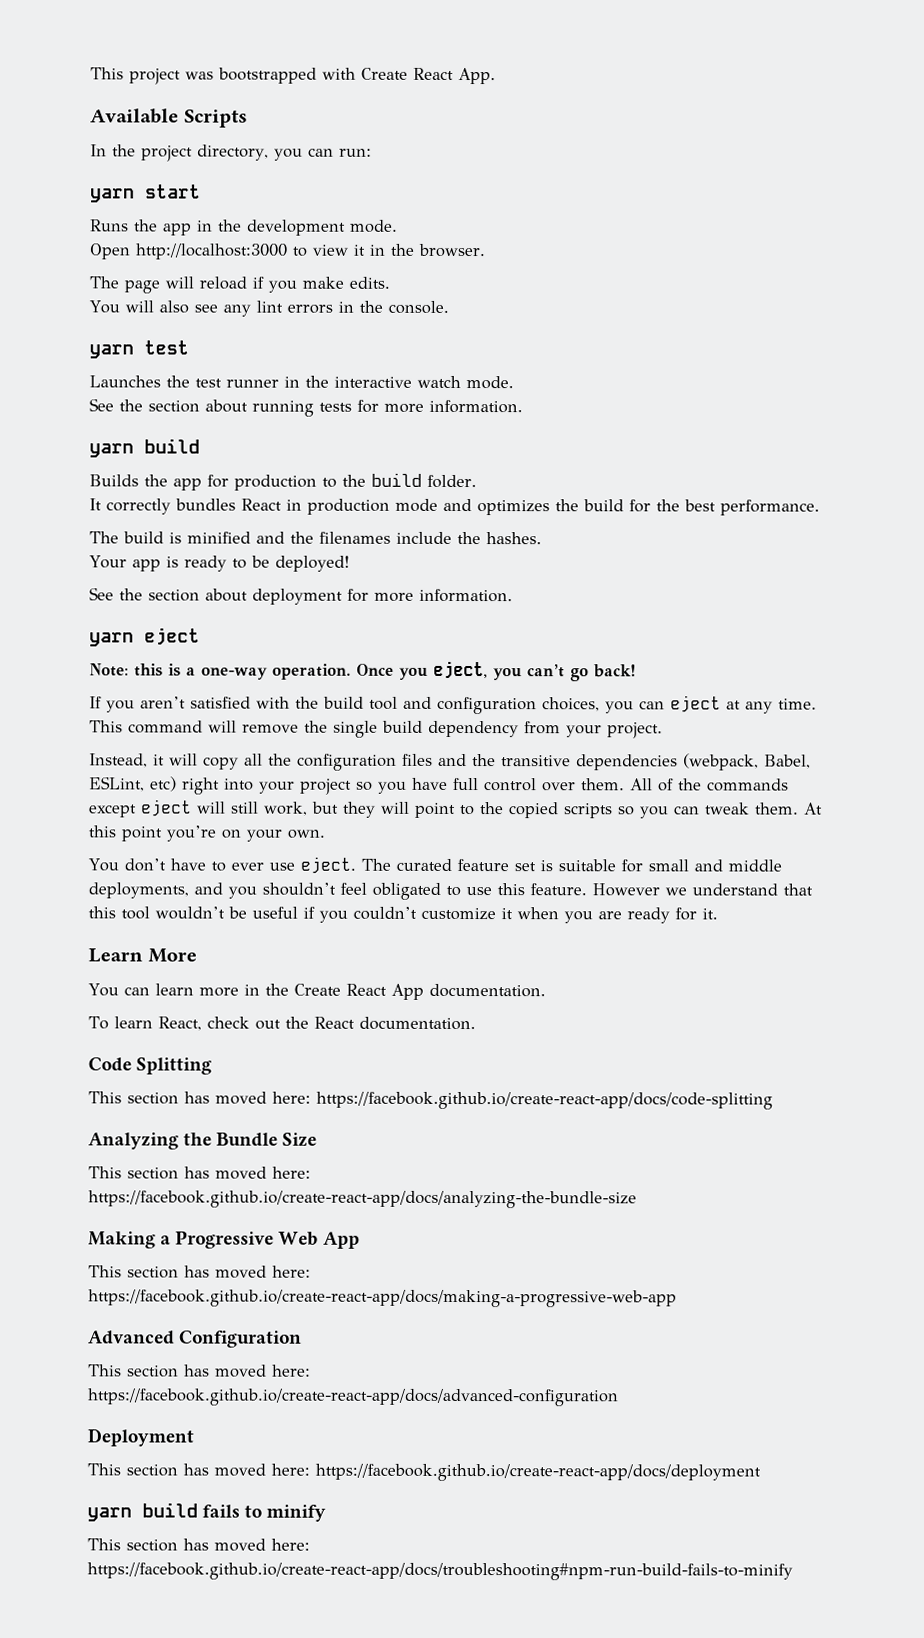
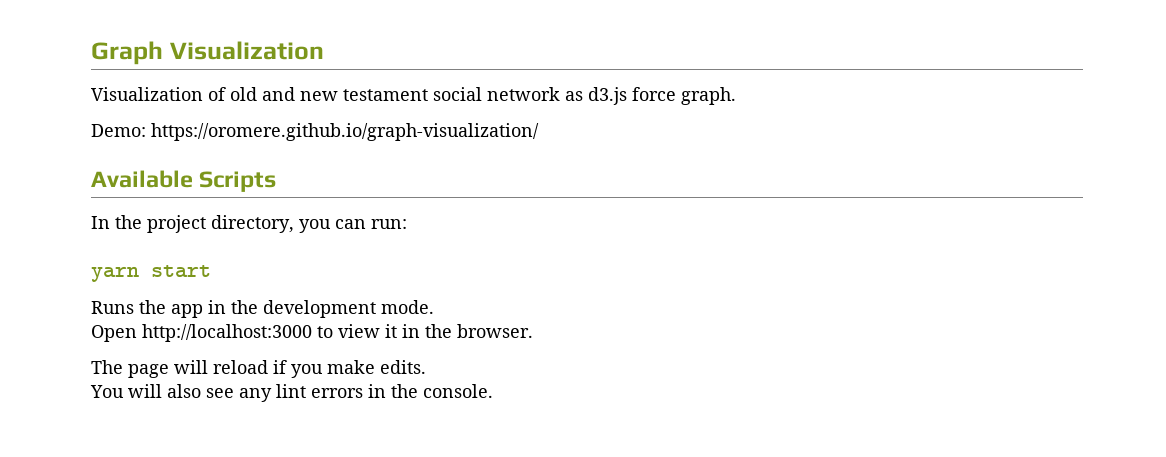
- This project was bootstrapped with Create React App.
+ Graph Visualization
+ Visualization of old and new testament social network as d3.js force graph.
+ Demo: https://oromere.github.io/graph-visualization/
- yarn test
- Launches the test runner in the interactive watch mode.
- See the section about running tests for more information.
- yarn build
- Builds the app for production to the build folder.
- It correctly bundles React in production mode and optimizes the build for the best performance.
- The build is minified and the filenames include the hashes.
- Your app is ready to be deployed!
- See the section about deployment for more information.
- yarn eject
- Note: this is a one-way operation. Once you eject, you can’t go back!
- If you aren’t satisfied with the build tool and configuration choices, you can eject at any time. This command will remove the single build dependency from your project.
- Instead, it will copy all the configuration files and the transitive dependencies (webpack, Babel, ESLint, etc) right into your project so you have full control over them. All of the commands except eject will still work, but they will point to the copied scripts so you can tweak them. At this point you’re on your own.
- You don’t have to ever use eject. The curated feature set is suitable for small and middle deployments, and you shouldn’t feel obligated to use this feature. However we understand that this tool wouldn’t be useful if you couldn’t customize it when you are ready for it.
- Learn More
- You can learn more in the Create React App documentation.
- To learn React, check out the React documentation.
- Code Splitting
- This section has moved here: https://facebook.github.io/create-react-app/docs/code-splitting
- Analyzing the Bundle Size
- This section has moved here: https://facebook.github.io/create-react-app/docs/analyzing-the-bundle-size
- Making a Progressive Web App
- This section has moved here: https://facebook.github.io/create-react-app/docs/making-a-progressive-web-app
- Advanced Configuration
- This section has moved here: https://facebook.github.io/create-react-app/docs/advanced-configuration
- Deployment
- This section has moved here: https://facebook.github.io/create-react-app/docs/deployment
- yarn build fails to minify
- This section has moved here: https://facebook.github.io/create-react-app/docs/troubleshooting#npm-run-build-fails-to-minify

